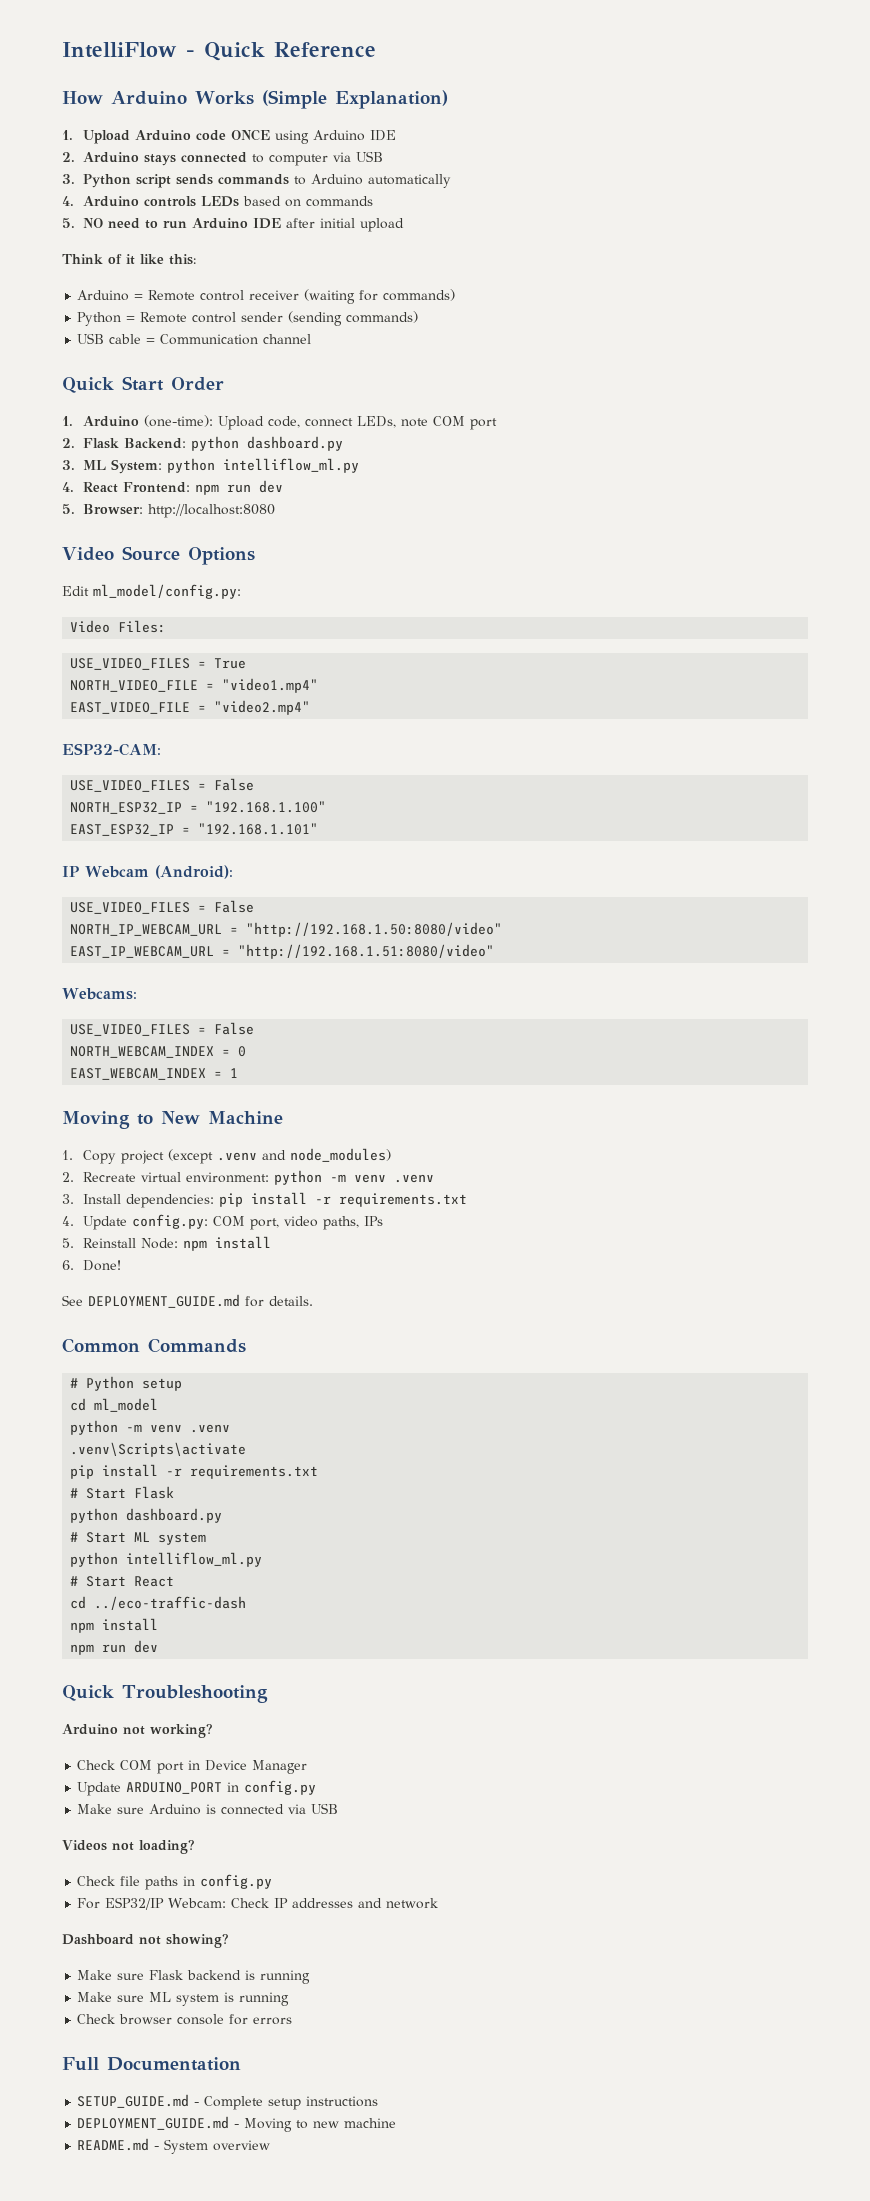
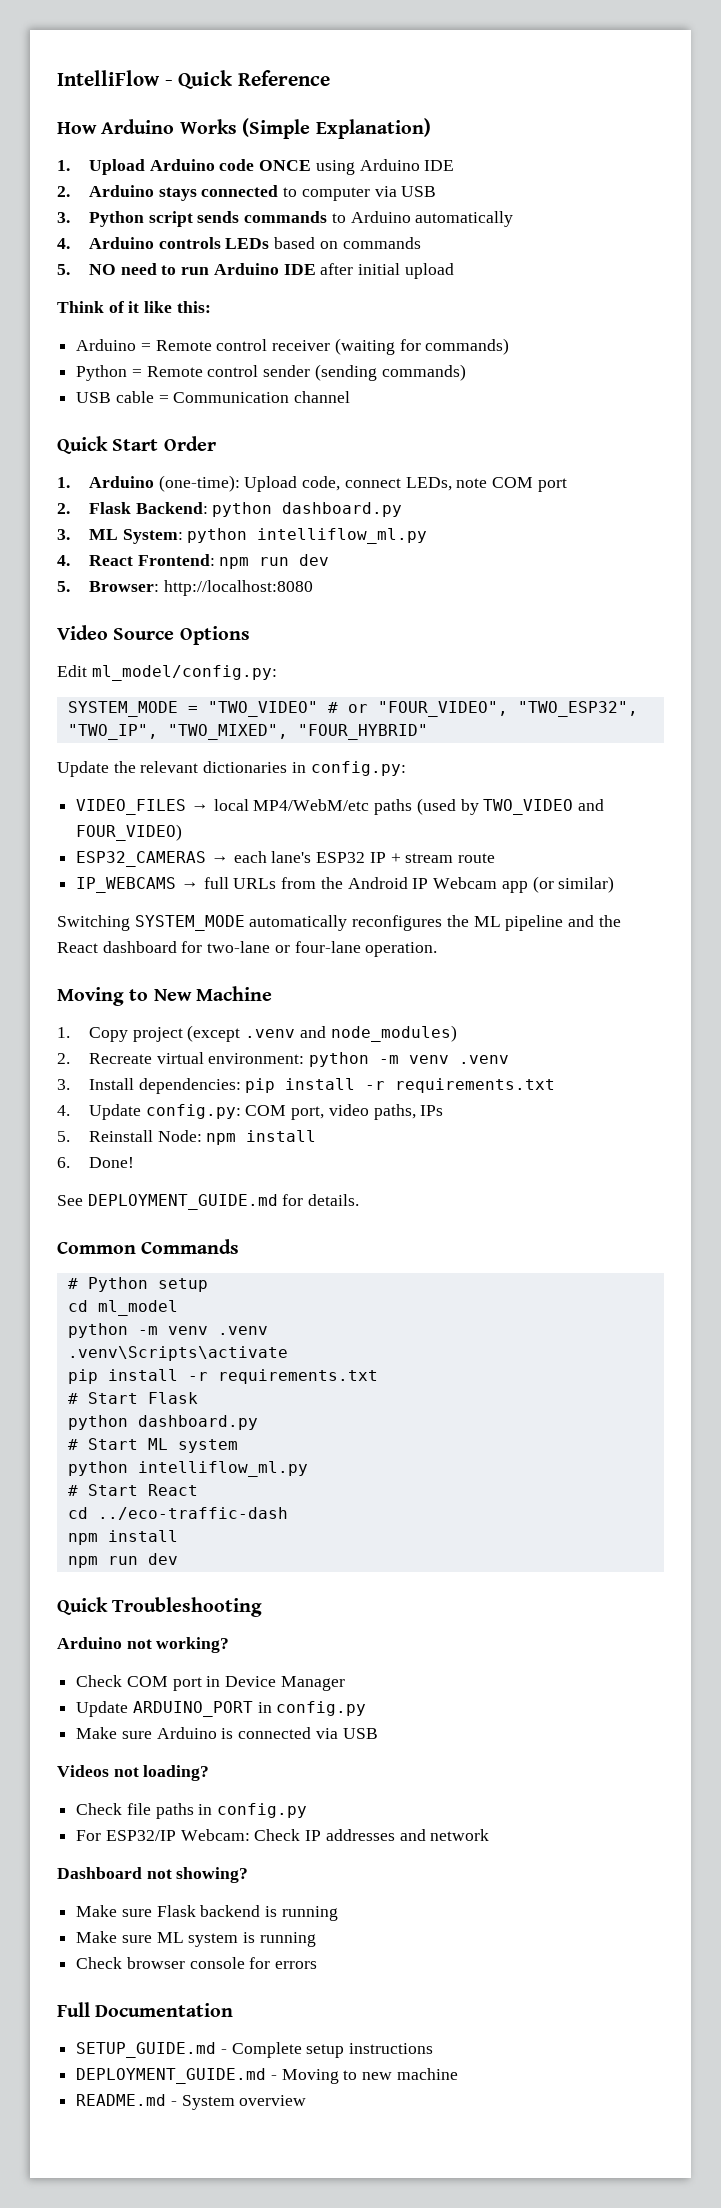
- Video Files:
- USE_VIDEO_FILES = True
- NORTH_VIDEO_FILE = "video1.mp4"
- EAST_VIDEO_FILE = "video2.mp4"
- ESP32-CAM:
- USE_VIDEO_FILES = False
- NORTH_ESP32_IP = "192.168.1.100"
- EAST_ESP32_IP = "192.168.1.101"
- IP Webcam (Android):
- USE_VIDEO_FILES = False
- NORTH_IP_WEBCAM_URL = "http://192.168.1.50:8080/video"
- EAST_IP_WEBCAM_URL = "http://192.168.1.51:8080/video"
- Webcams:
- USE_VIDEO_FILES = False
- NORTH_WEBCAM_INDEX = 0
- EAST_WEBCAM_INDEX = 1
+ SYSTEM_MODE = "TWO_VIDEO" # or "FOUR_VIDEO", "TWO_ESP32", "TWO_IP", "TWO_MIXED", "FOUR_HYBRID"
+ Update the relevant dictionaries in config.py:
+ VIDEO_FILES → local MP4/WebM/etc paths (used by TWO_VIDEO and FOUR_VIDEO)
+ ESP32_CAMERAS → each lane's ESP32 IP + stream route
+ IP_WEBCAMS → full URLs from the Android IP Webcam app (or similar)
+ Switching SYSTEM_MODE automatically reconfigures the ML pipeline and the React dashboard for two-lane or four-lane operation.

